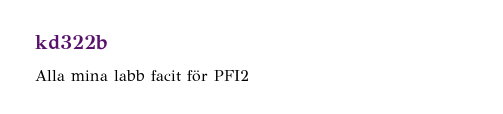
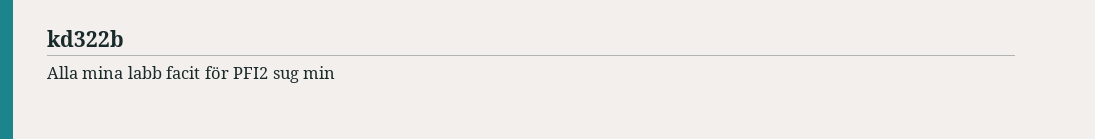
- Alla mina labb facit för PFI2
+ Alla mina labb facit för PFI2 sug min

